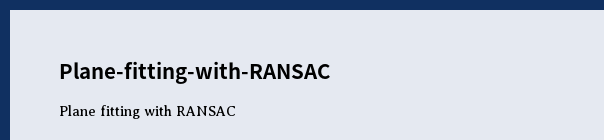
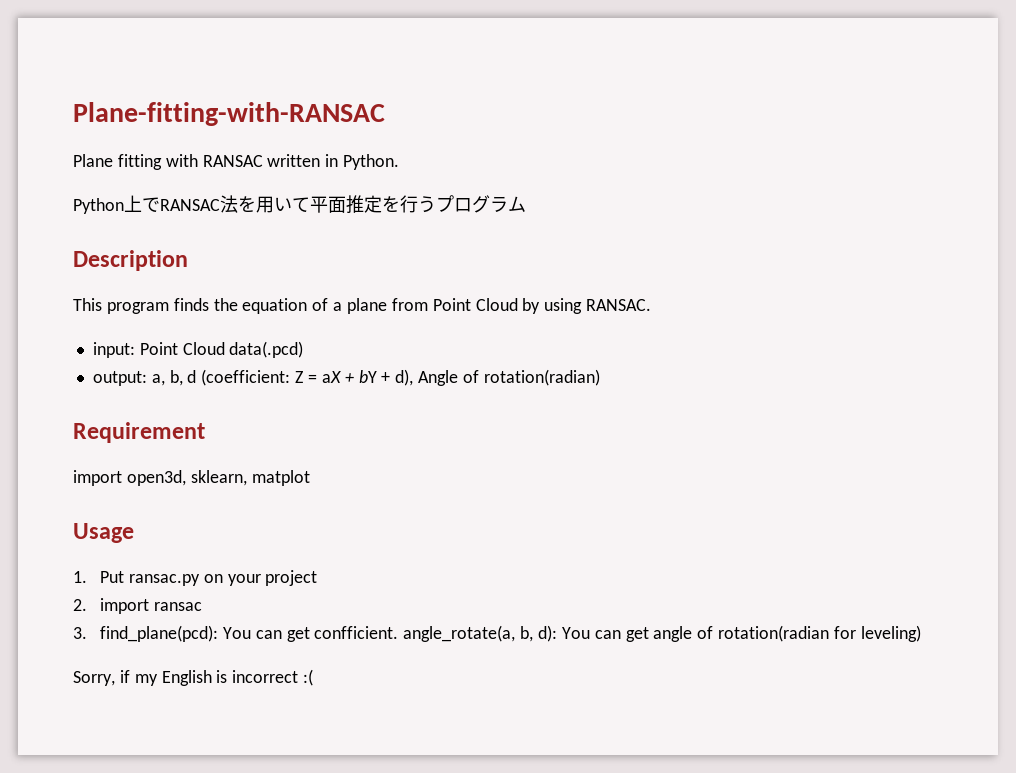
- Plane fitting with RANSAC
+ Plane fitting with RANSAC written in Python.
+ Python上でRANSAC法を用いて平面推定を行うプログラム
+ Description
+ This program finds the equation of a plane from Point Cloud by using RANSAC.
+ input: Point Cloud data(.pcd)
+ output: a, b, d (coefficient: Z = aX + bY + d), Angle of rotation(radian)
+ Requirement
+ import open3d, sklearn, matplot
+ Usage
+ 1. Put ransac.py on your project
+ 2. import ransac
+ 3. find_plane(pcd): You can get confficient. angle_rotate(a, b, d): You can get angle of rotation(radian for leveling)
+ Sorry, if my English is incorrect :(

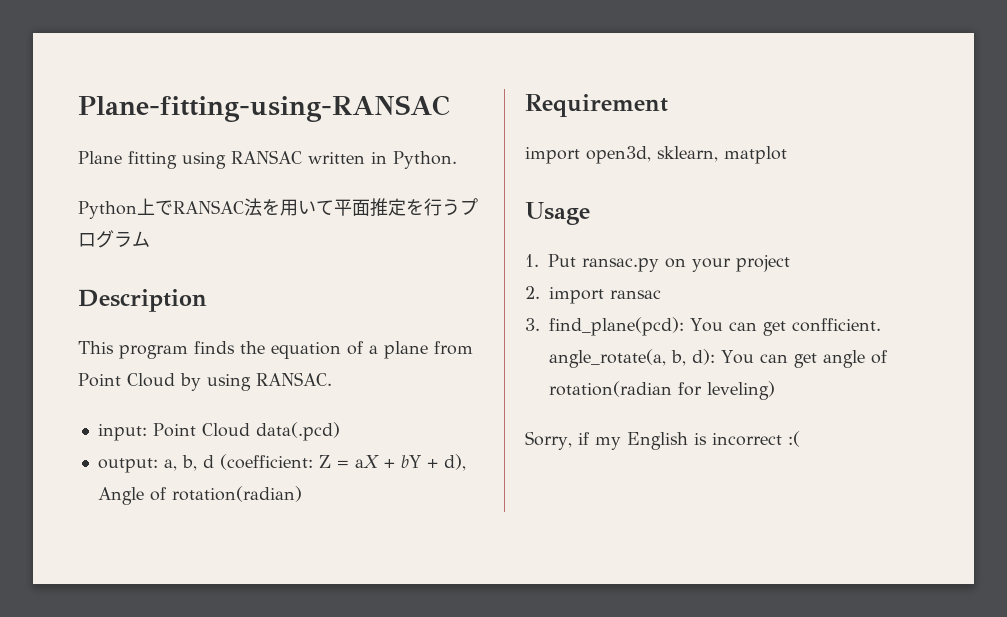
- Plane-fitting-with-RANSAC
+ Plane-fitting-using-RANSAC
- Plane fitting with RANSAC written in Python.
+ Plane fitting using RANSAC written in Python.

